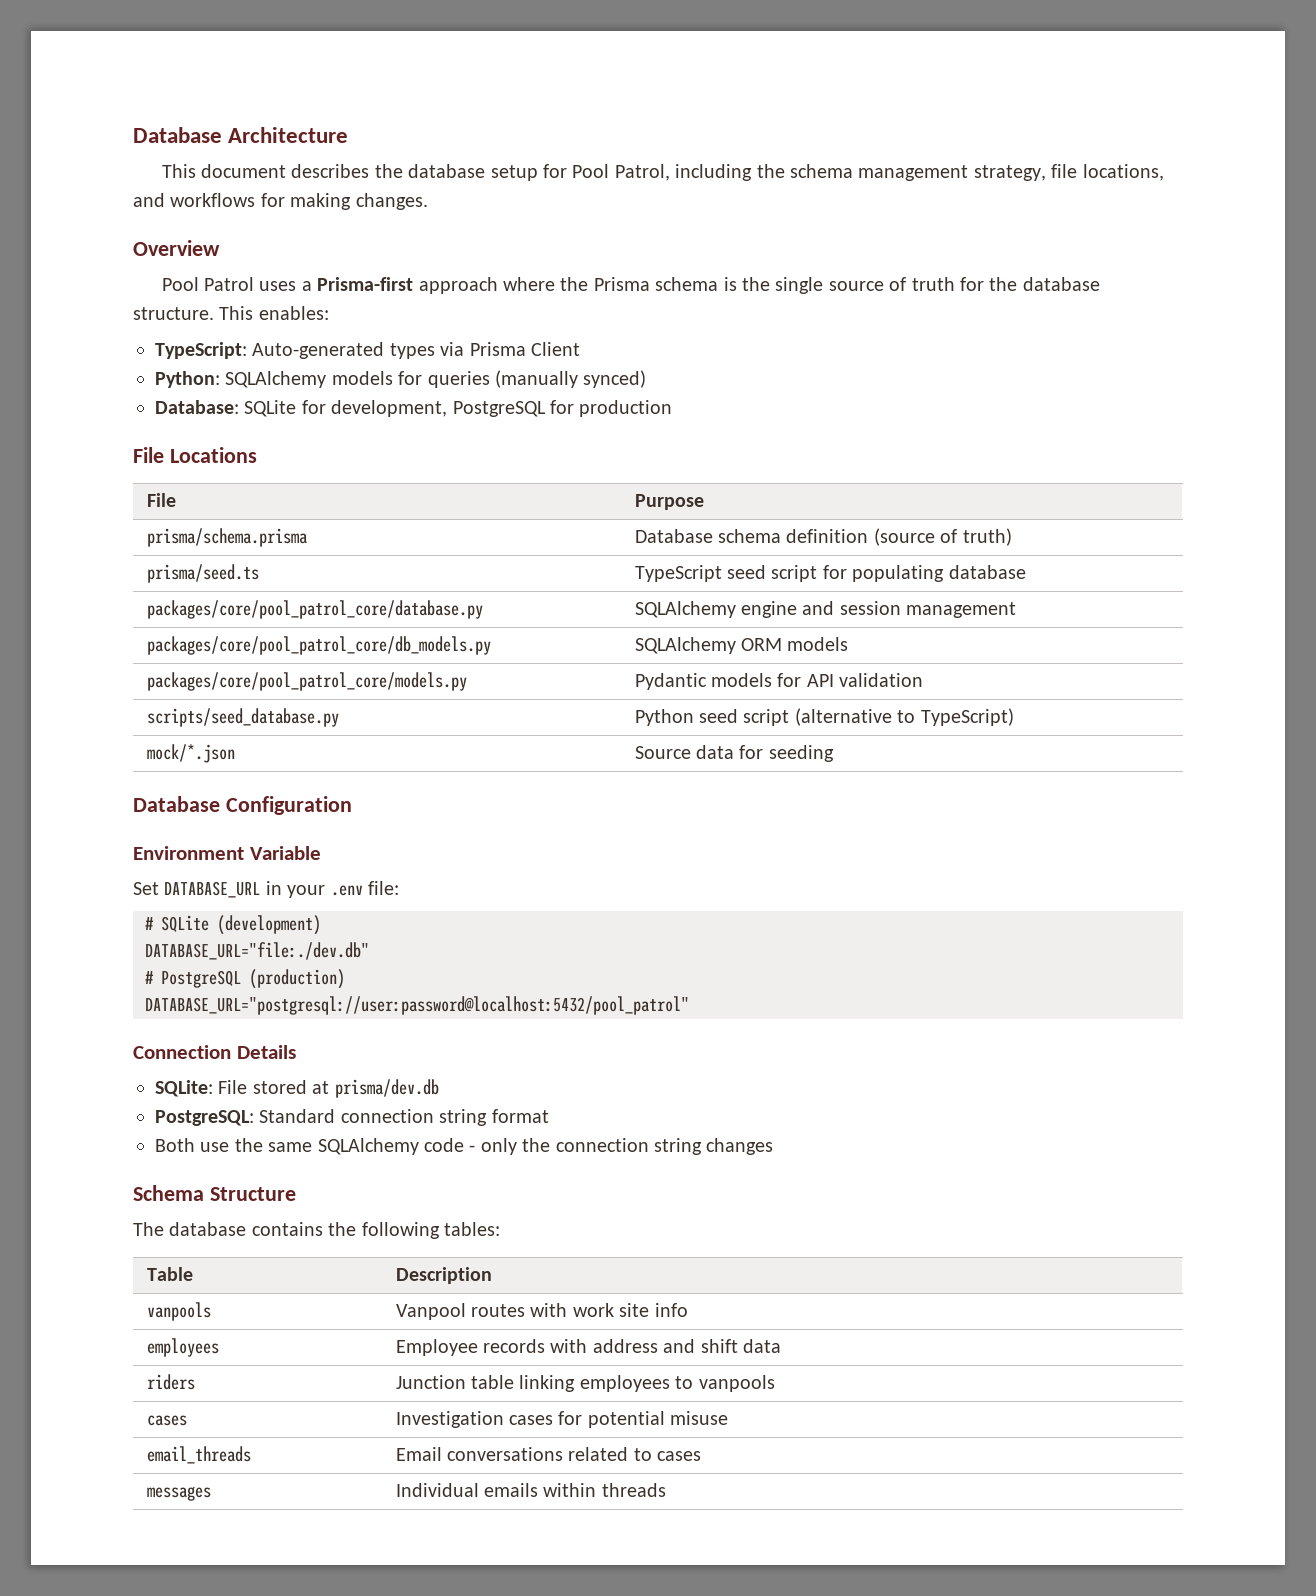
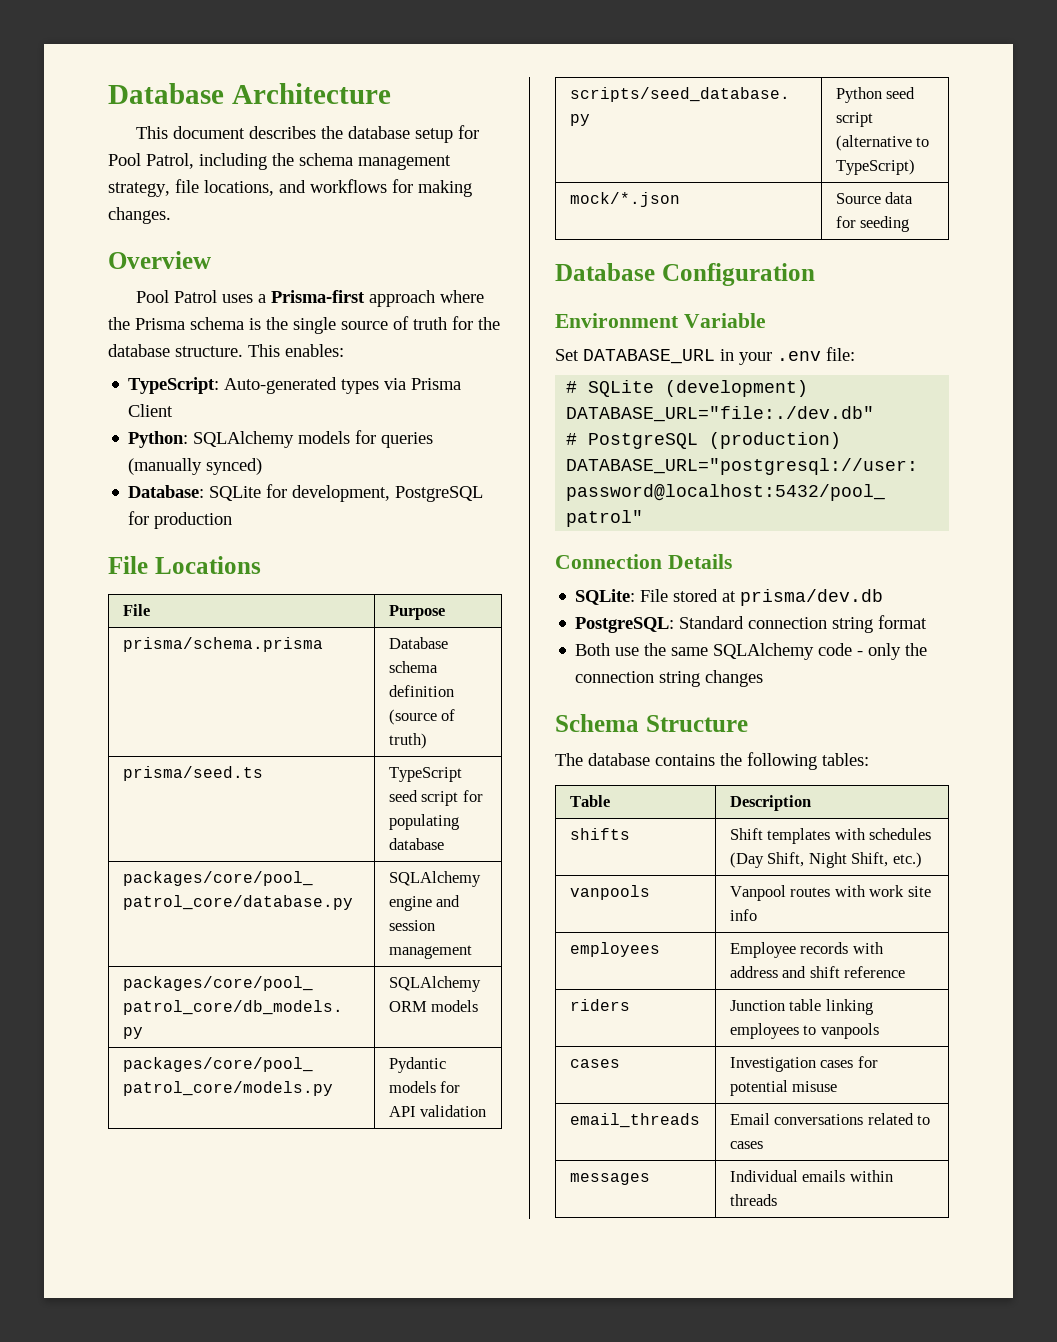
+ shifts | Shift templates with schedules (Day Shift, Night Shift, etc.)
- employees | Employee records with address and shift data
+ employees | Employee records with address and shift reference

